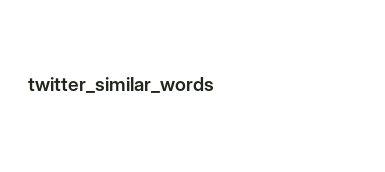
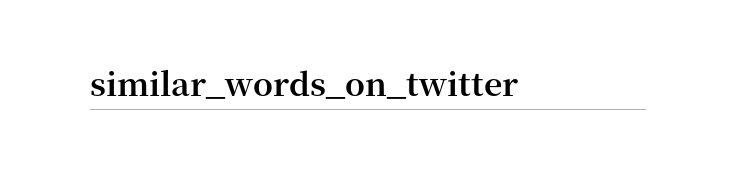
- twitter_similar_words
+ similar_words_on_twitter

